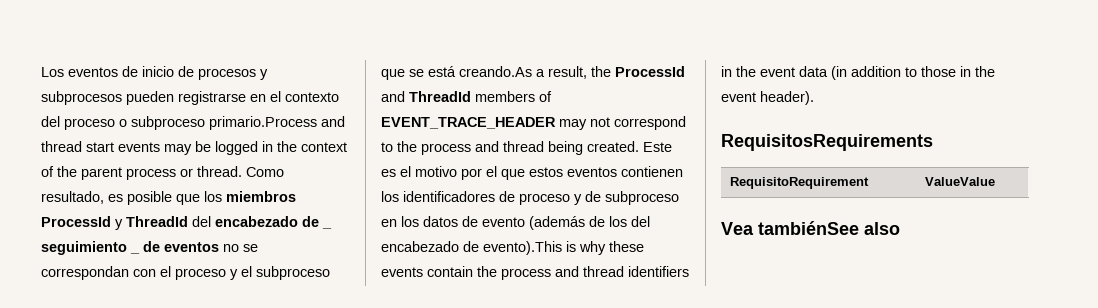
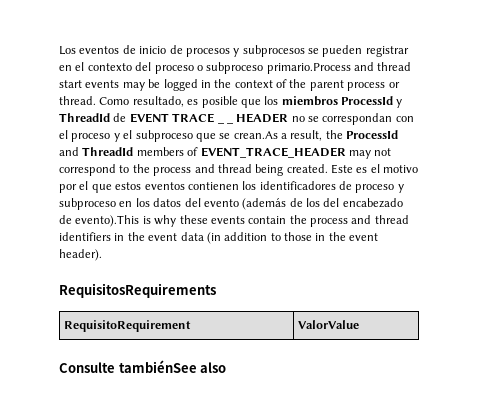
- Los eventos de inicio de procesos y subprocesos pueden registrarse en el contexto del proceso o subproceso primario.Process and thread start events may be logged in the context of the parent process or thread.
+ Los eventos de inicio de procesos y subprocesos se pueden registrar en el contexto del proceso o subproceso primario.Process and thread start events may be logged in the context of the parent process or thread.
- Como resultado, es posible que los miembros ProcessId y ThreadId del encabezado de _ seguimiento _ de eventos no se correspondan con el proceso y el subproceso que se está creando.As a result, the ProcessId and ThreadId members of EVENT_TRACE_HEADER may not correspond to the process and thread being created.
+ Como resultado, es posible que los miembros ProcessId y ThreadId de EVENT TRACE _ _ HEADER no se correspondan con el proceso y el subproceso que se crean.As a result, the ProcessId and ThreadId members of EVENT_TRACE_HEADER may not correspond to the process and thread being created.
- Este es el motivo por el que estos eventos contienen los identificadores de proceso y de subproceso en los datos de evento (además de los del encabezado de evento).This is why these events contain the process and thread identifiers in the event data (in addition to those in the event header).
+ Este es el motivo por el que estos eventos contienen los identificadores de proceso y subproceso en los datos del evento (además de los del encabezado de evento).This is why these events contain the process and thread identifiers in the event data (in addition to those in the event header).
- RequisitoRequirement | ValueValue
- Vea tambiénSee also
+ RequisitoRequirement | ValorValue
+ Consulte tambiénSee also

